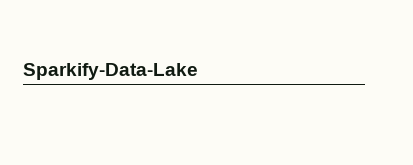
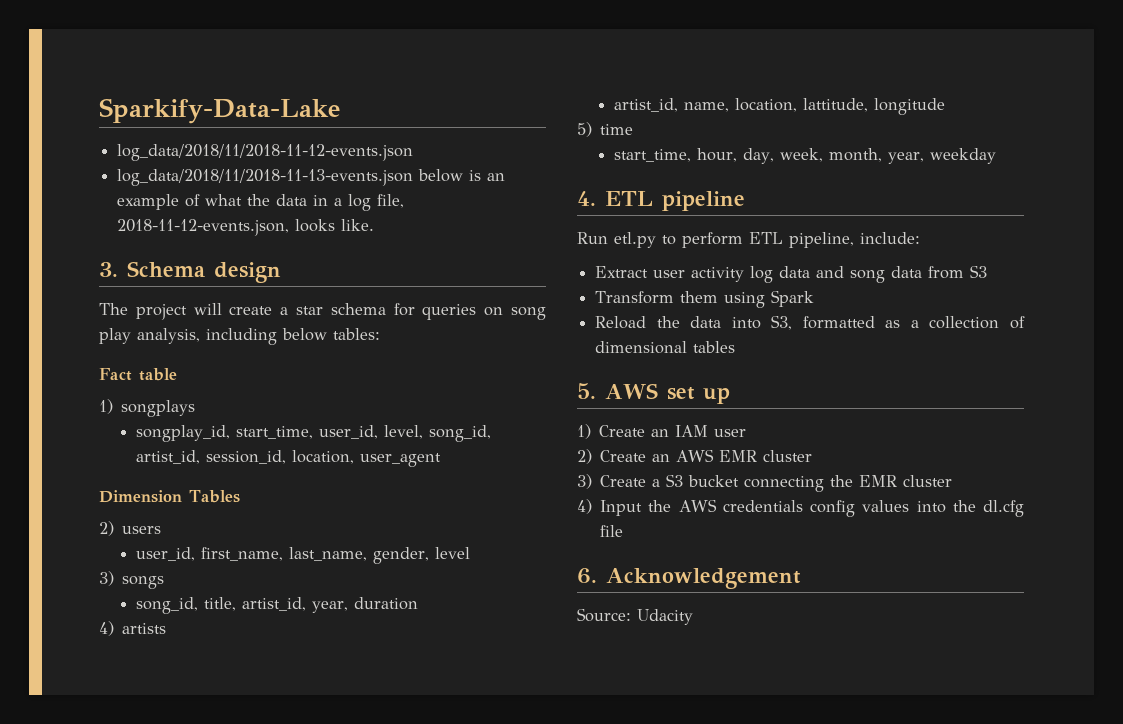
+ log_data/2018/11/2018-11-12-events.json
+ log_data/2018/11/2018-11-13-events.json below is an example of what the data in a log file, 2018-11-12-events.json, looks like.
+ 3. Schema design
+ The project will create a star schema for queries on song play analysis, including below tables:
+ Fact table
+ 1) songplays
+ songplay_id, start_time, user_id, level, song_id, artist_id, session_id, location, user_agent
+ Dimension Tables
+ 2) users
+ user_id, first_name, last_name, gender, level
+ 3) songs
+ song_id, title, artist_id, year, duration
+ 4) artists
+ artist_id, name, location, lattitude, longitude
+ 5) time
+ start_time, hour, day, week, month, year, weekday
+ 4. ETL pipeline
+ Run etl.py to perform ETL pipeline, include:
+ Extract user activity log data and song data from S3
+ Transform them using Spark
+ Reload the data into S3, formatted as a collection of dimensional tables
+ 5. AWS set up
+ 1) Create an IAM user
+ 2) Create an AWS EMR cluster
+ 3) Create a S3 bucket connecting the EMR cluster
+ 4) Input the AWS credentials config values into the dl.cfg file
+ 6. Acknowledgement
+ Source: Udacity

